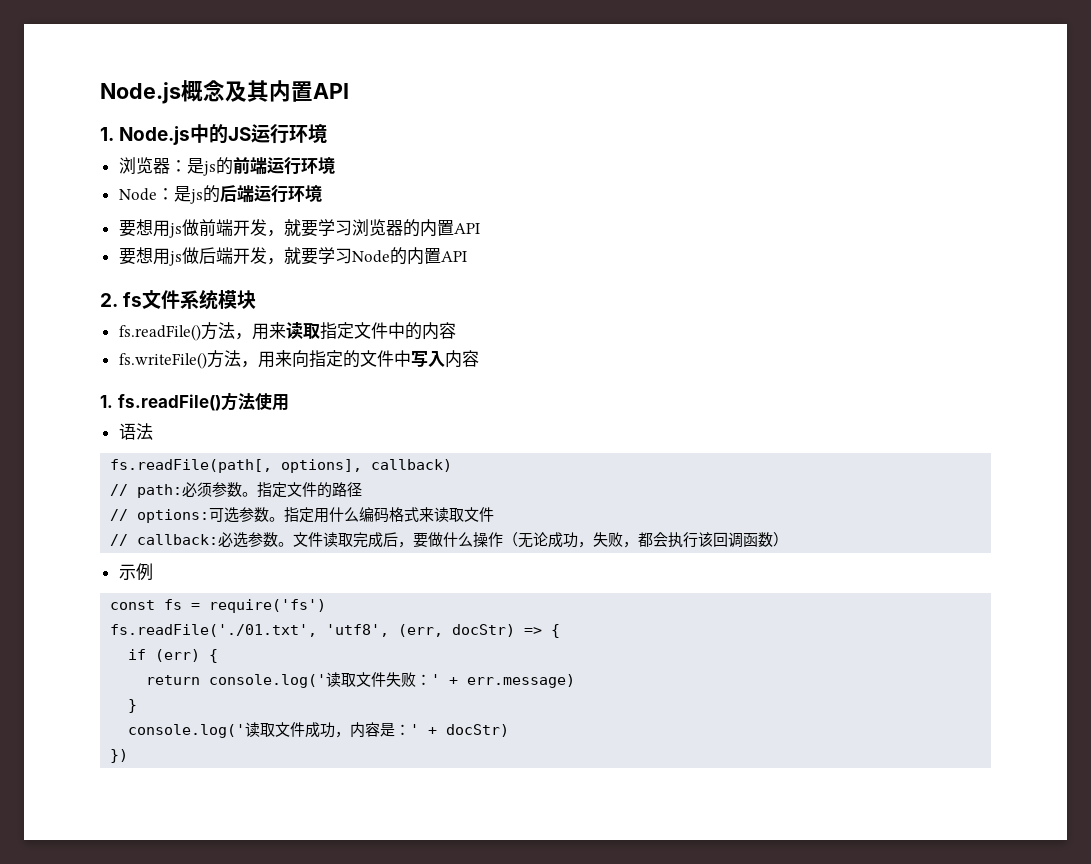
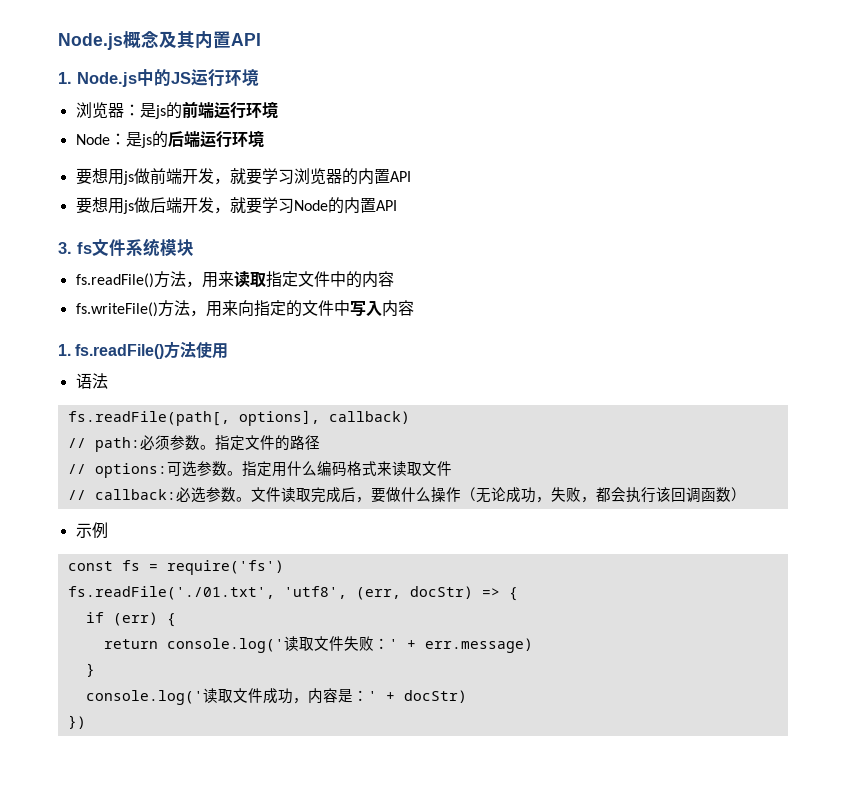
- 2. fs文件系统模块
+ 3. fs文件系统模块

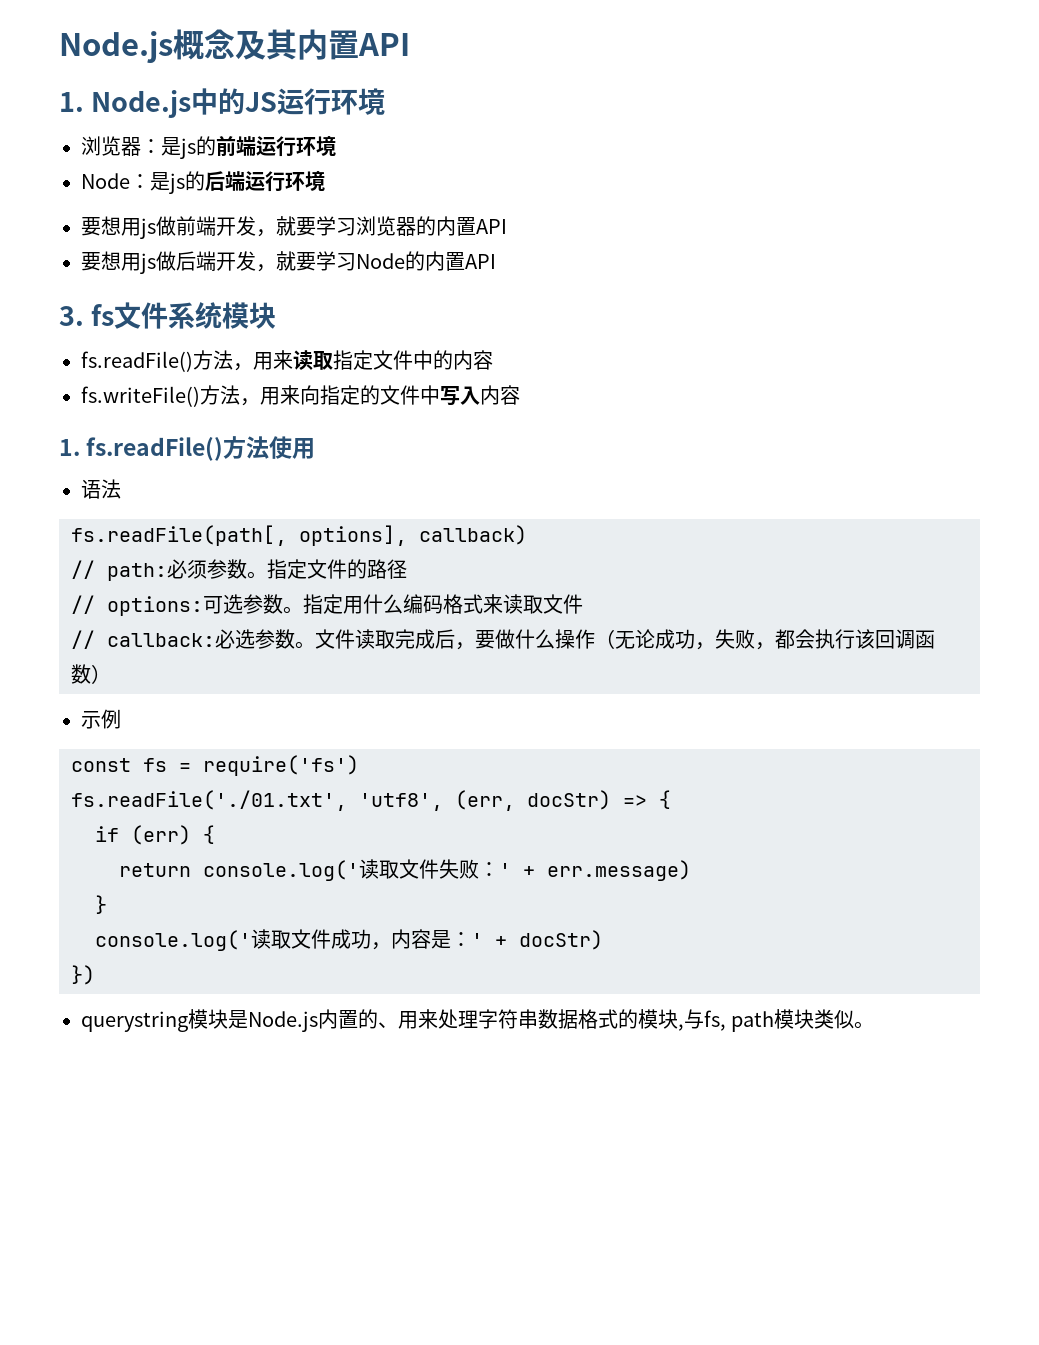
+ querystring模块是Node.js内置的、用来处理字符串数据格式的模块,与fs, path模块类似。

